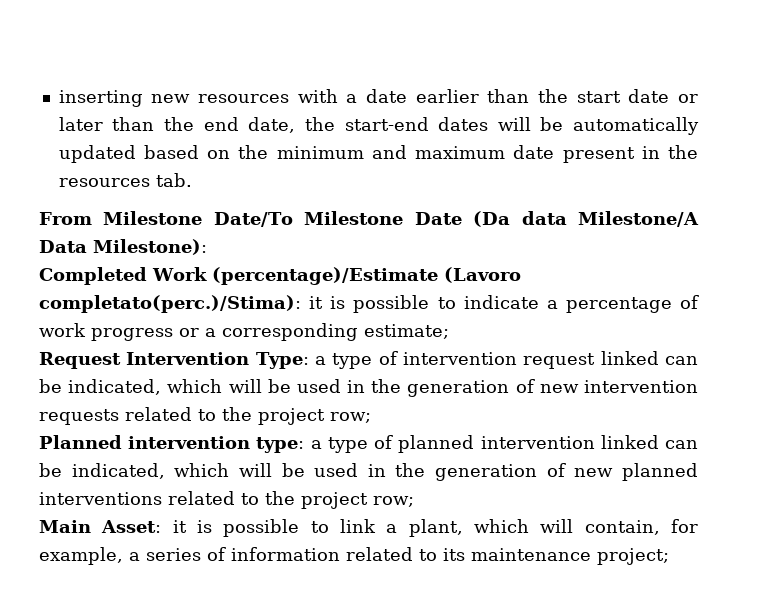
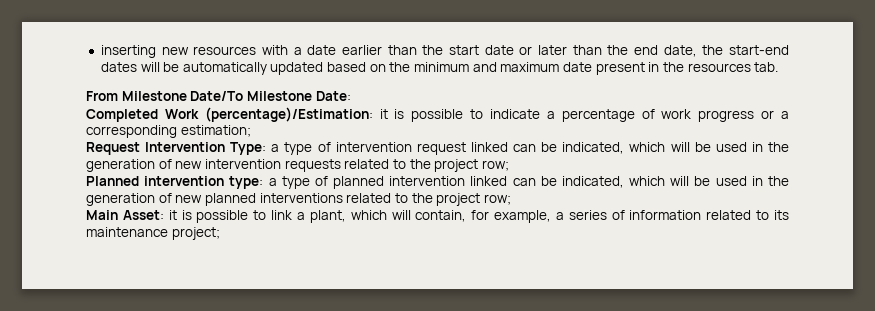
- From Milestone Date/To Milestone Date (Da data Milestone/A Data Milestone):
+ From Milestone Date/To Milestone Date:
- Completed Work (percentage)/Estimate (Lavoro completato(perc.)/Stima): it is possible to indicate a percentage of work progress or a corresponding estimate;
+ Completed Work (percentage)/Estimation: it is possible to indicate a percentage of work progress or a corresponding estimation;

